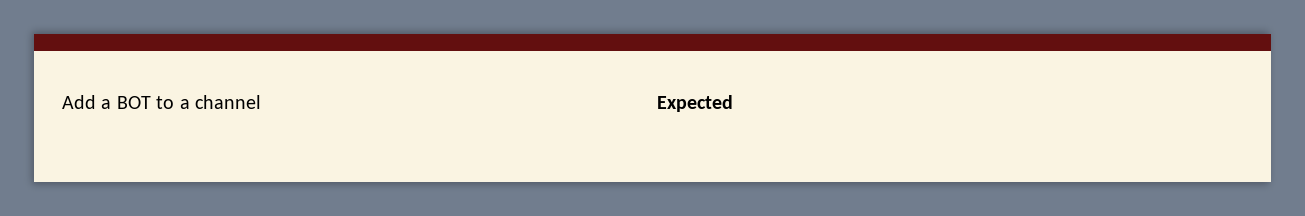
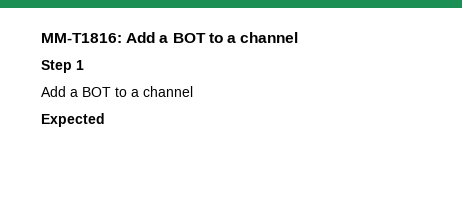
+ MM-T1816: Add a BOT to a channel
+ Step 1

